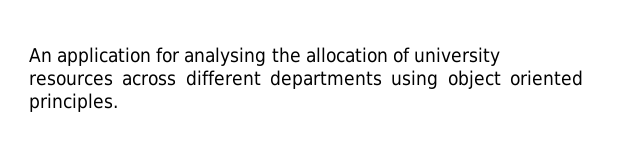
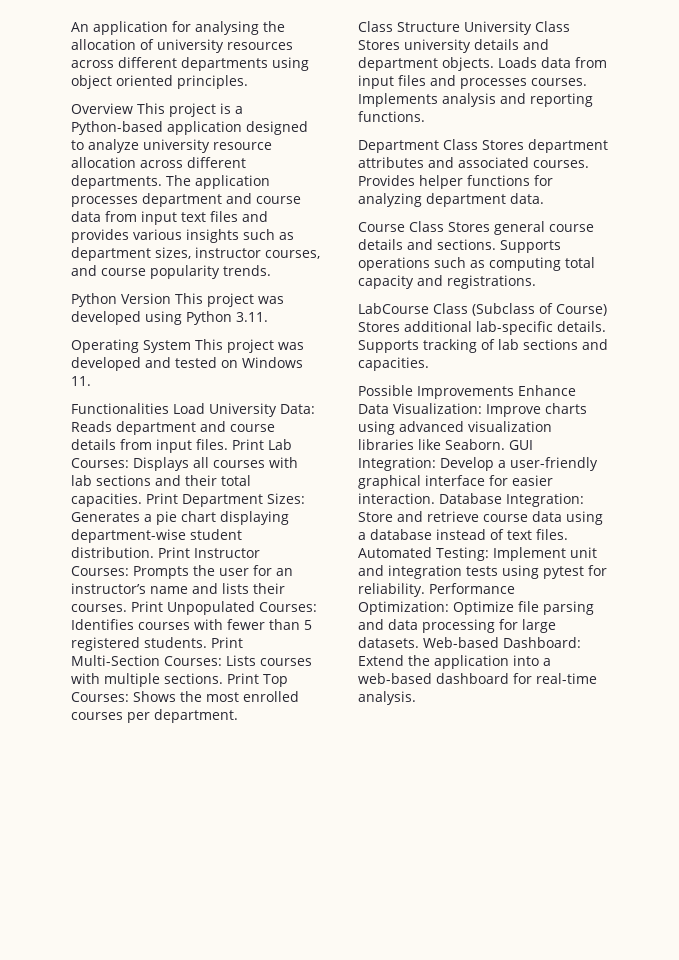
+ Overview This project is a Python-based application designed to analyze university resource allocation across different departments. The application processes department and course data from input text files and provides various insights such as department sizes, instructor courses, and course popularity trends.
+ Python Version This project was developed using Python 3.11.
+ Operating System This project was developed and tested on Windows 11.
+ Functionalities Load University Data: Reads department and course details from input files. Print Lab Courses: Displays all courses with lab sections and their total capacities. Print Department Sizes: Generates a pie chart displaying department-wise student distribution. Print Instructor Courses: Prompts the user for an instructor’s name and lists their courses. Print Unpopulated Courses: Identifies courses with fewer than 5 registered students. Print Multi-Section Courses: Lists courses with multiple sections. Print Top Courses: Shows the most enrolled courses per department.
+ Class Structure University Class Stores university details and department objects. Loads data from input files and processes courses. Implements analysis and reporting functions.
+ Department Class Stores department attributes and associated courses. Provides helper functions for analyzing department data.
+ Course Class Stores general course details and sections. Supports operations such as computing total capacity and registrations.
+ LabCourse Class (Subclass of Course) Stores additional lab-specific details. Supports tracking of lab sections and capacities.
+ Possible Improvements Enhance Data Visualization: Improve charts using advanced visualization libraries like Seaborn. GUI Integration: Develop a user-friendly graphical interface for easier interaction. Database Integration: Store and retrieve course data using a database instead of text files. Automated Testing: Implement unit and integration tests using pytest for reliability. Performance Optimization: Optimize file parsing and data processing for large datasets. Web-based Dashboard: Extend the application into a web-based dashboard for real-time analysis.

